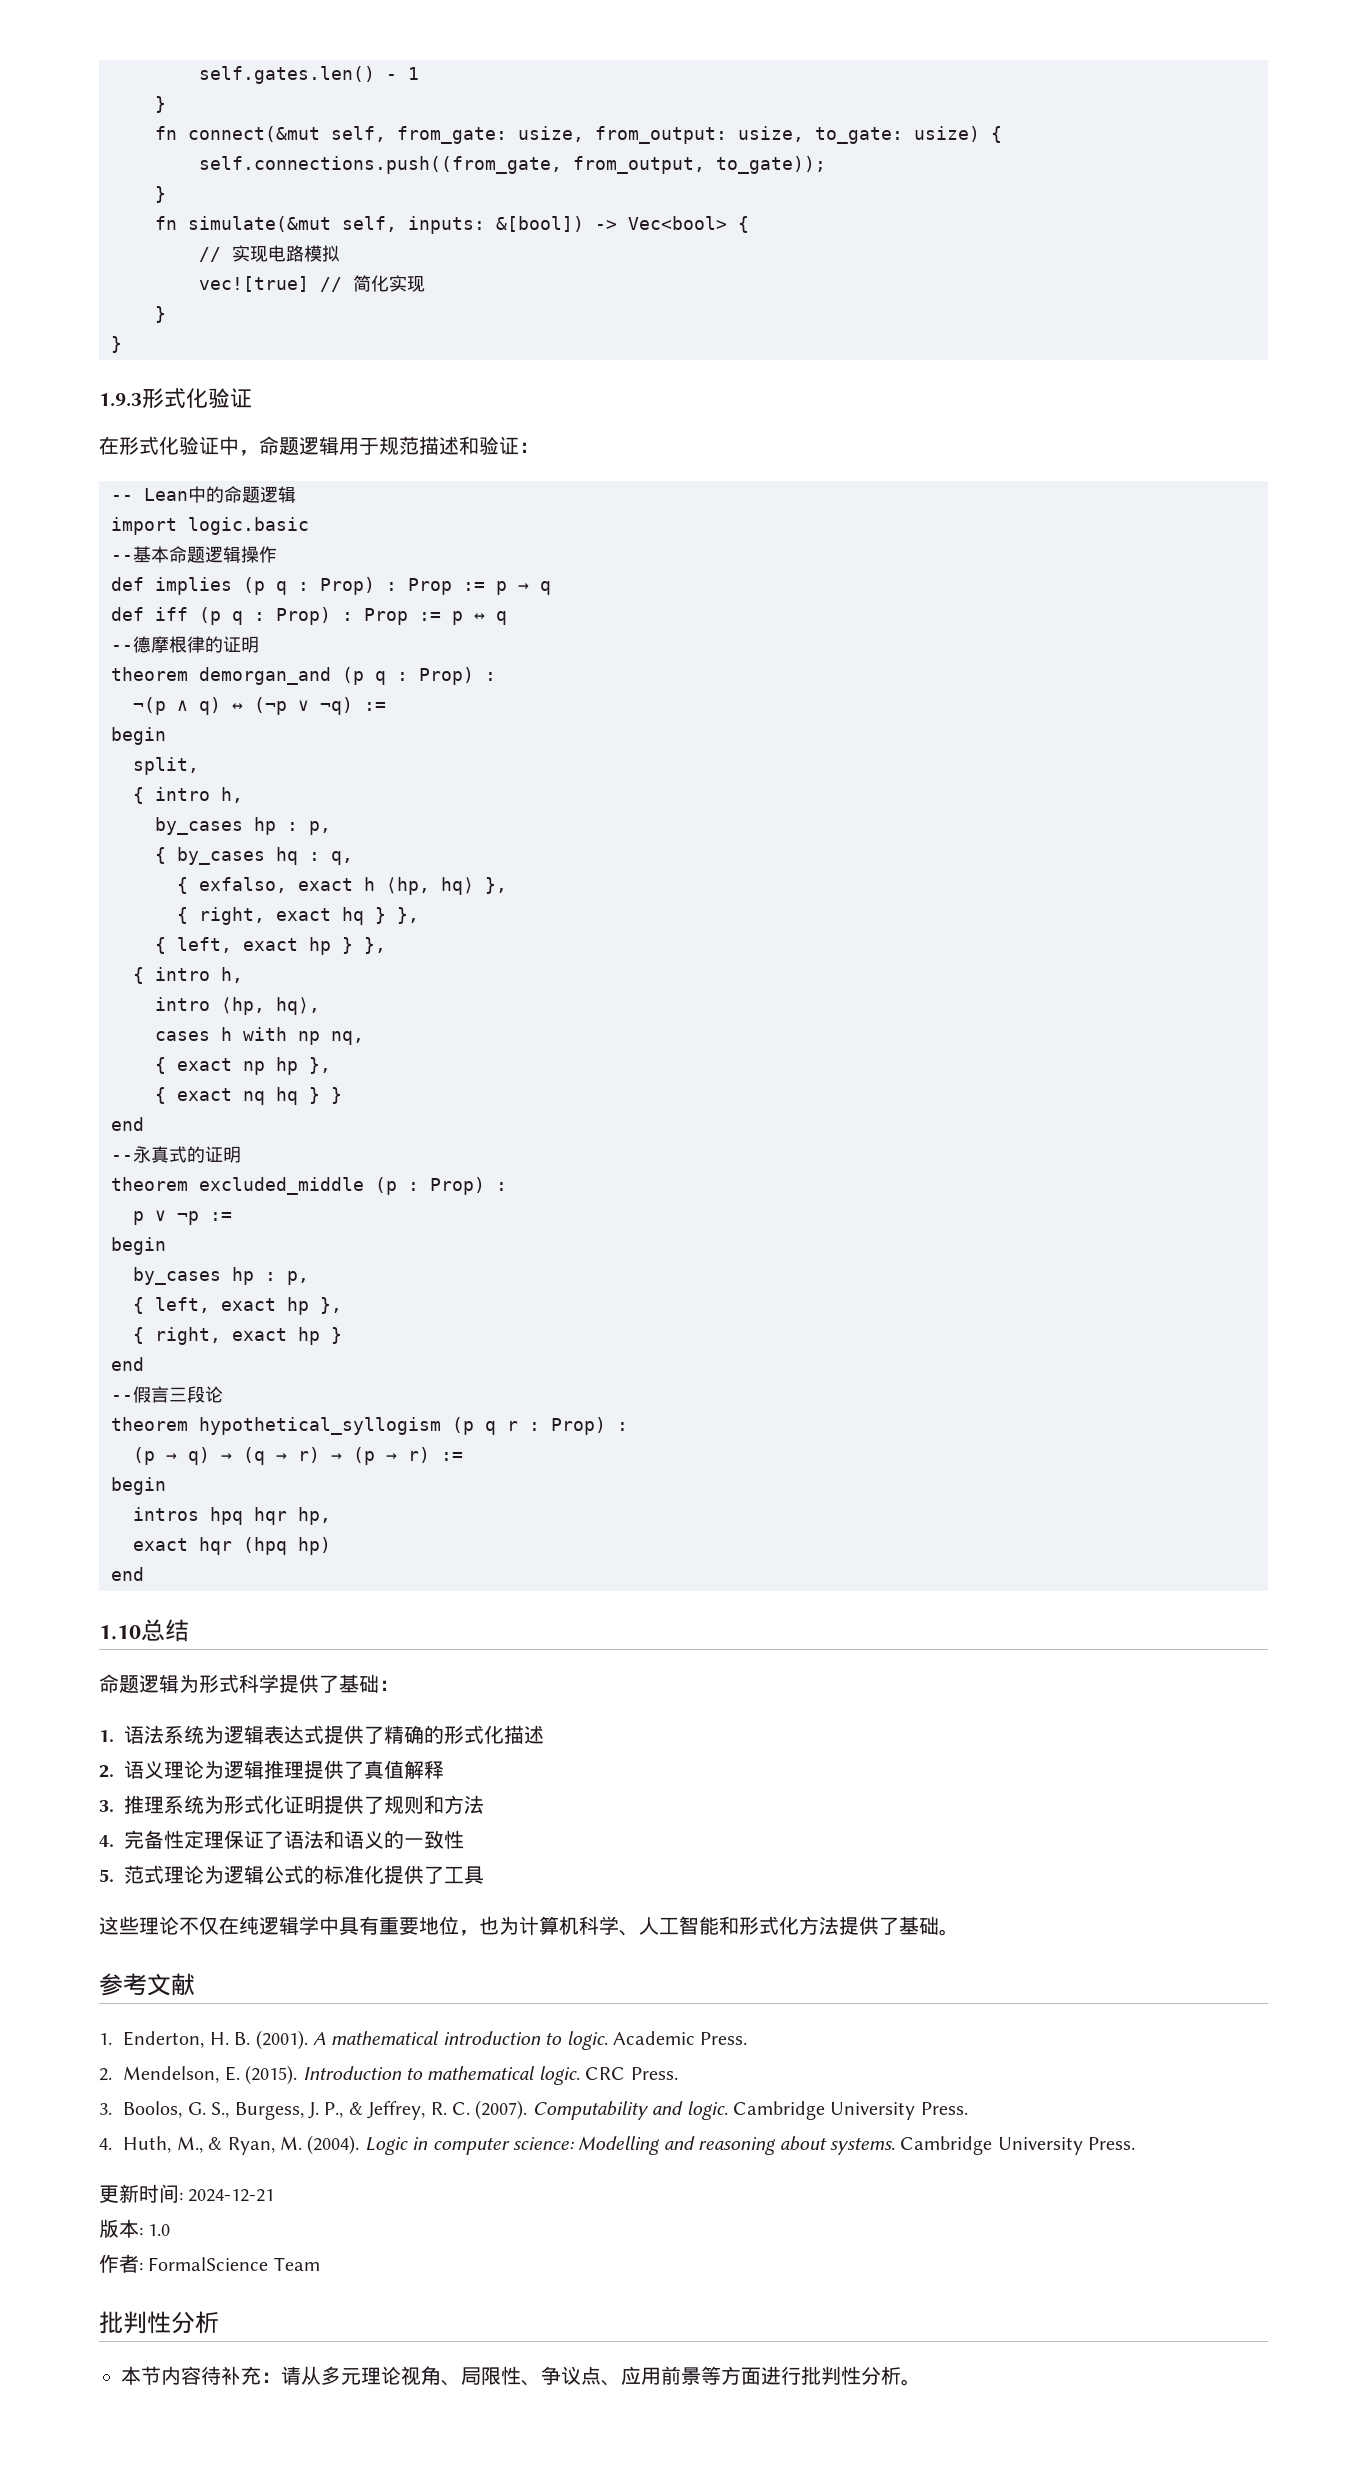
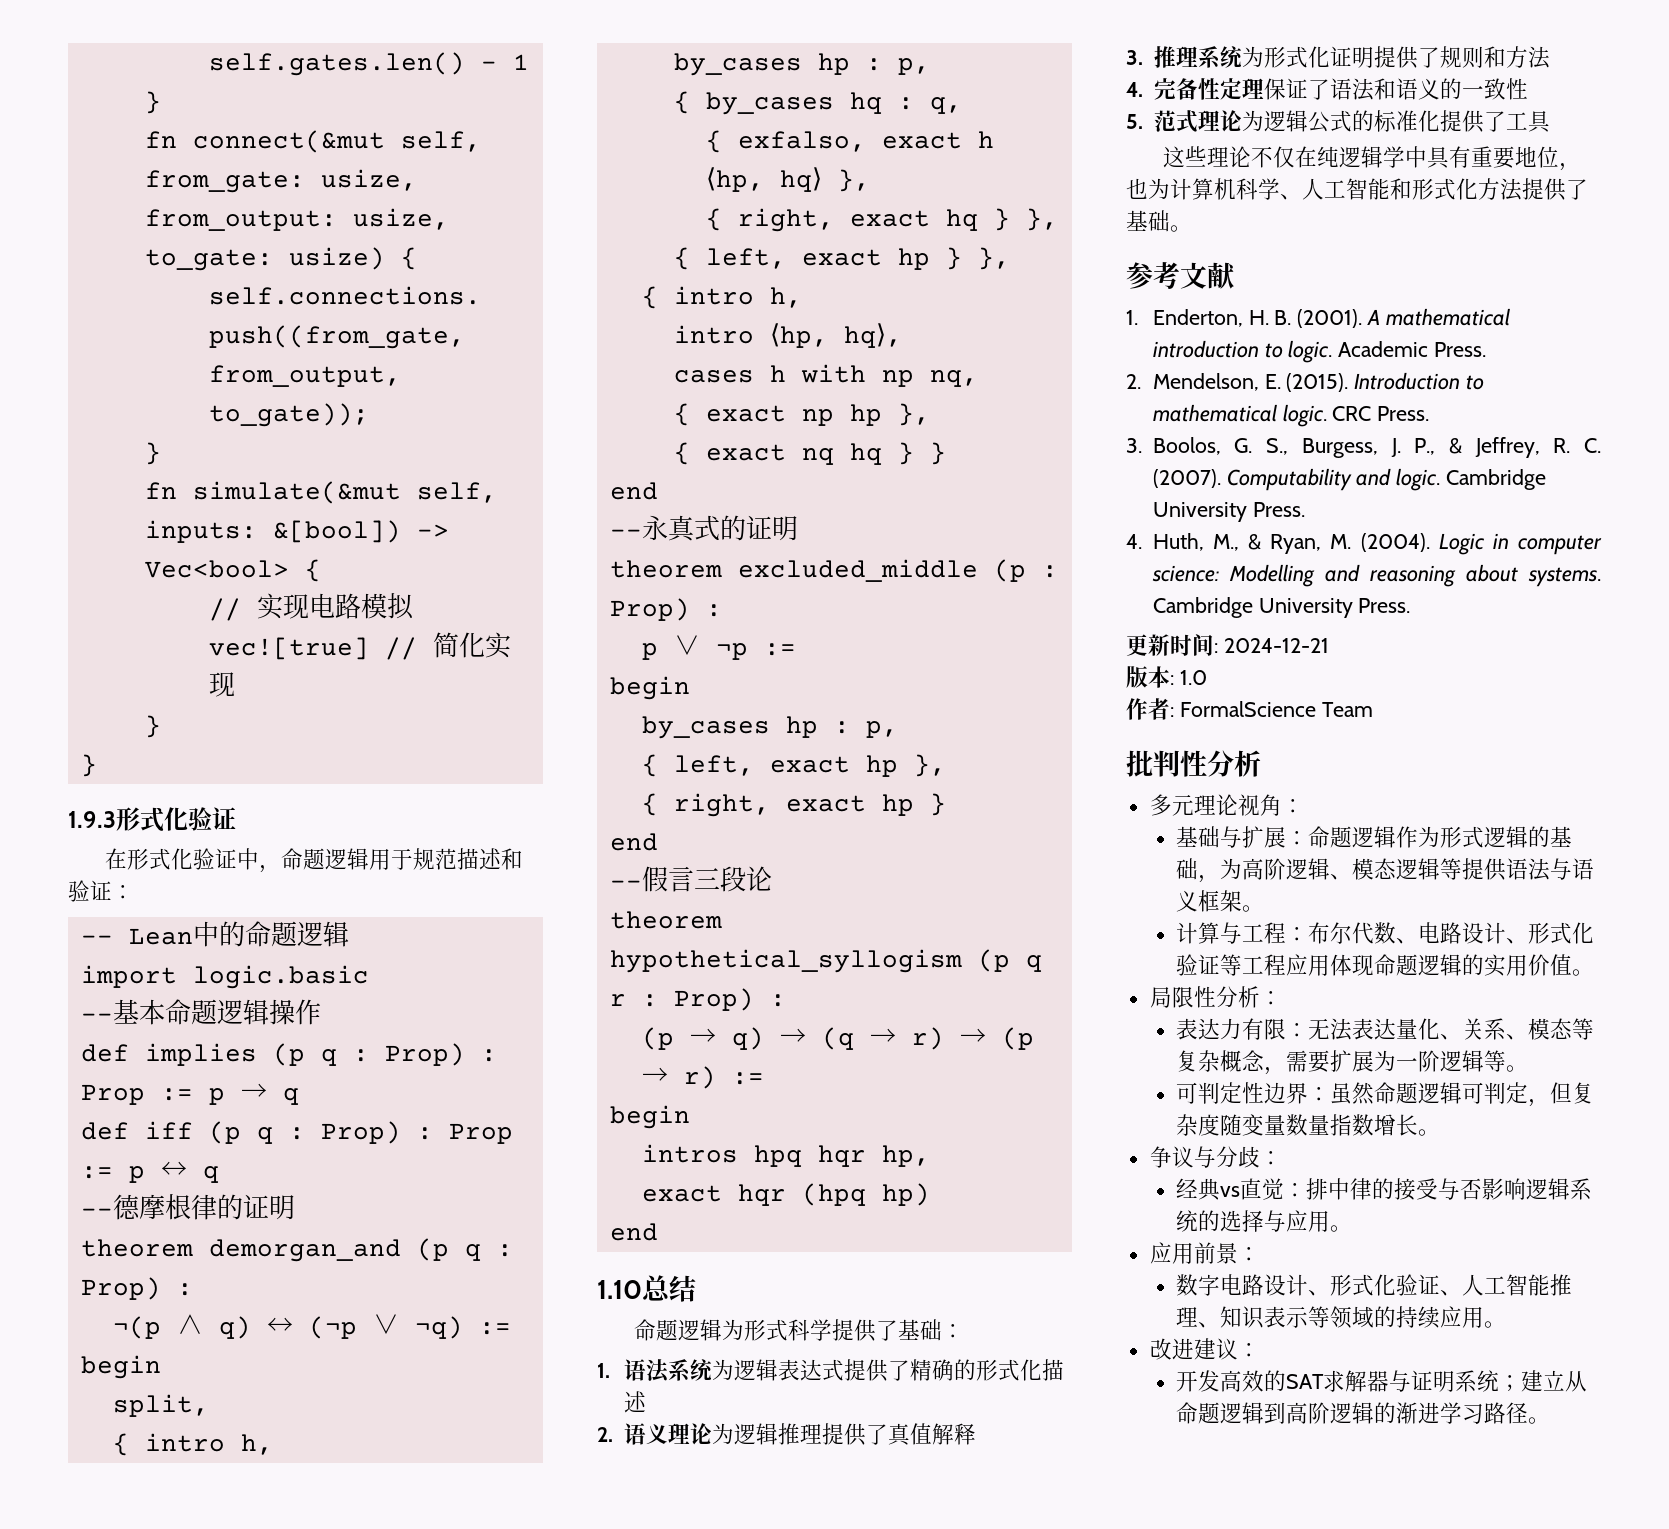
- 本节内容待补充：请从多元理论视角、局限性、争议点、应用前景等方面进行批判性分析。
+ 多元理论视角：
+ 基础与扩展：命题逻辑作为形式逻辑的基础，为高阶逻辑、模态逻辑等提供语法与语义框架。
+ 计算与工程：布尔代数、电路设计、形式化验证等工程应用体现命题逻辑的实用价值。
+ 局限性分析：
+ 表达力有限：无法表达量化、关系、模态等复杂概念，需要扩展为一阶逻辑等。
+ 可判定性边界：虽然命题逻辑可判定，但复杂度随变量数量指数增长。
+ 争议与分歧：
+ 经典vs直觉：排中律的接受与否影响逻辑系统的选择与应用。
+ 应用前景：
+ 数字电路设计、形式化验证、人工智能推理、知识表示等领域的持续应用。
+ 改进建议：
+ 开发高效的SAT求解器与证明系统；建立从命题逻辑到高阶逻辑的渐进学习路径。

